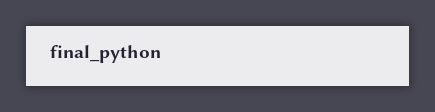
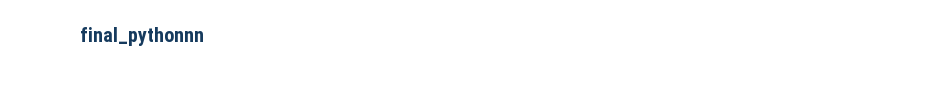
- final_python
+ final_pythonnn

